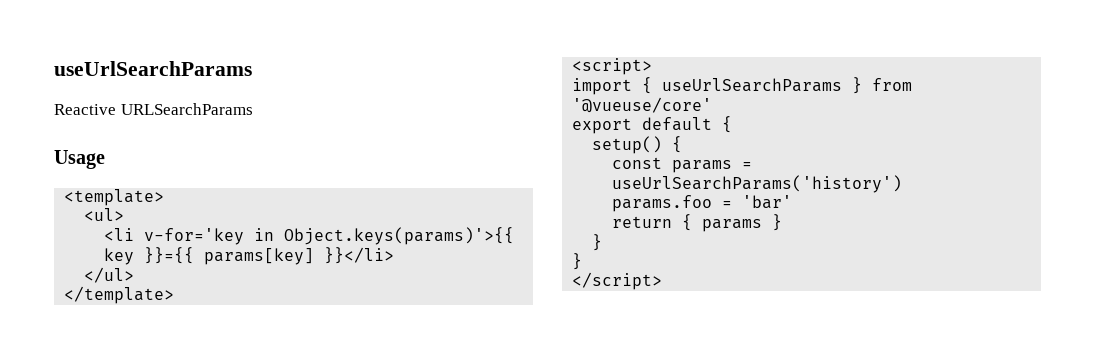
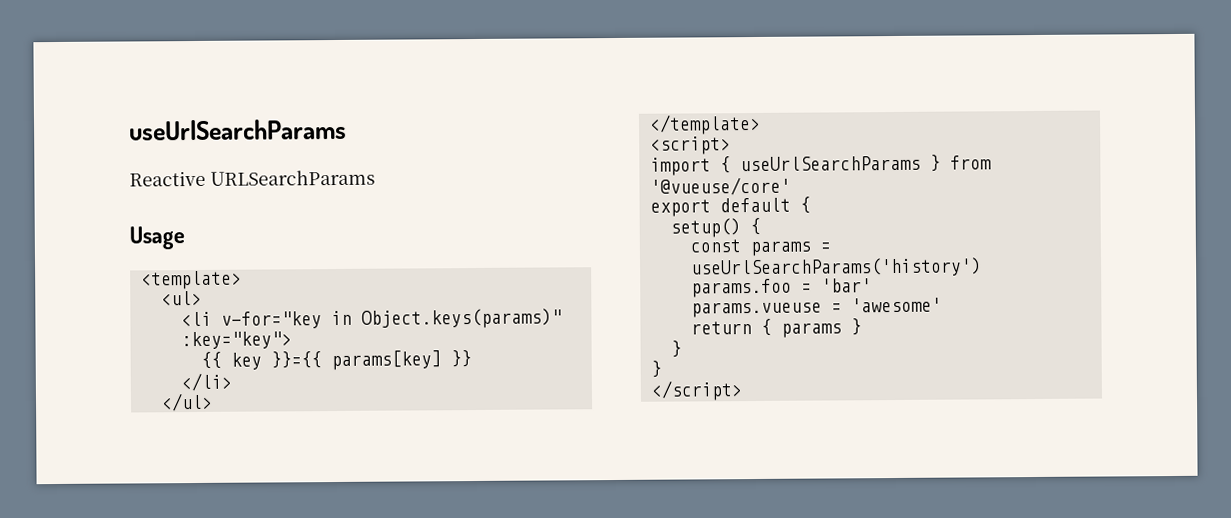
- <li v-for='key in Object.keys(params)'>{{ key }}={{ params[key] }}</li>
+ <li v-for="key in Object.keys(params)" :key="key">
+ {{ key }}={{ params[key] }}
+ </li>
+ params.vueuse = 'awesome'

